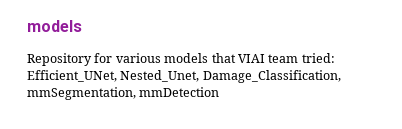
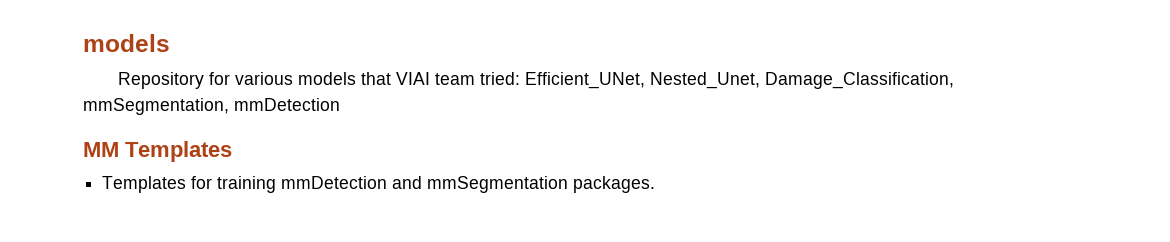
+ MM Templates
+ Templates for training mmDetection and mmSegmentation packages.

